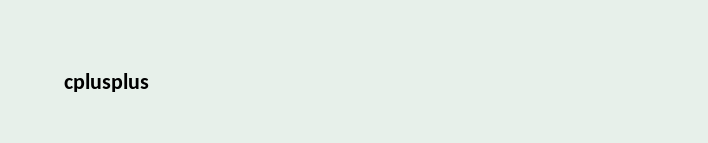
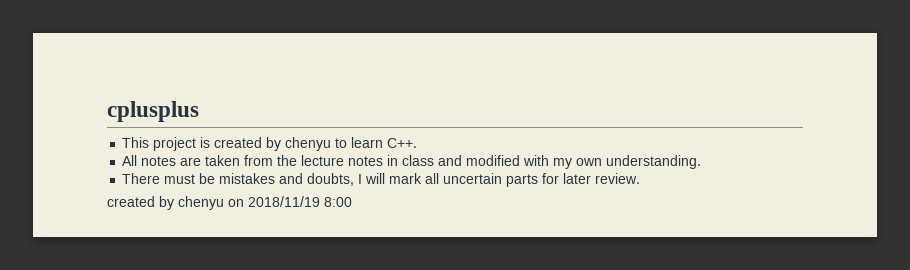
+ This project is created by chenyu to learn C++.
+ All notes are taken from the lecture notes in class and modified with my own understanding.
+ There must be mistakes and doubts, I will mark all uncertain parts for later review.
+ created by chenyu on 2018/11/19 8:00

